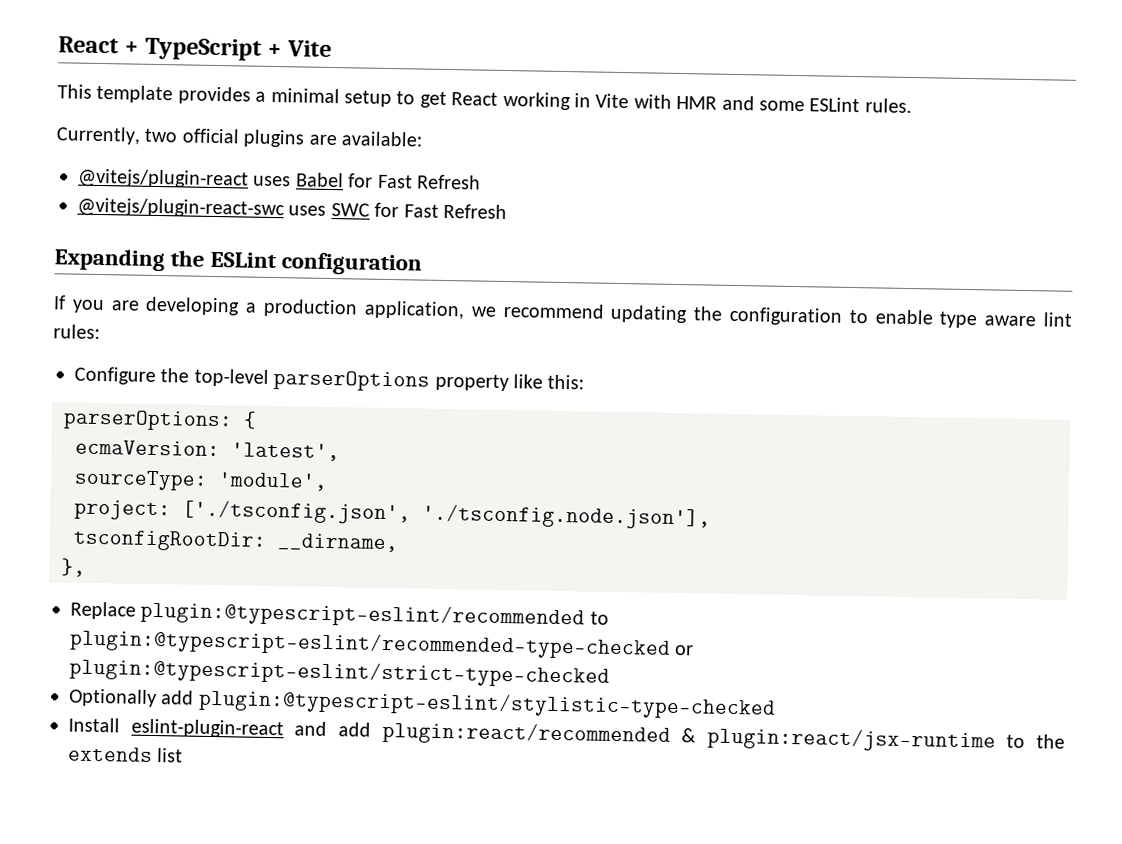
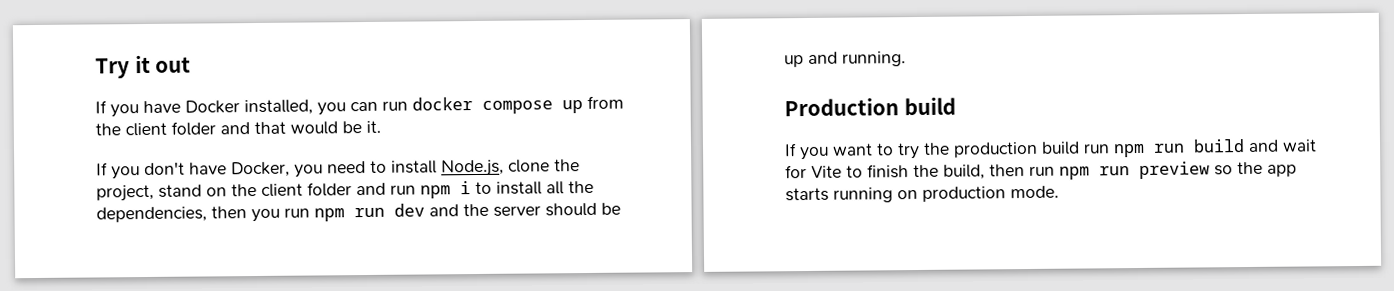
- React + TypeScript + Vite
- This template provides a minimal setup to get React working in Vite with HMR and some ESLint rules.
- Currently, two official plugins are available:
- @vitejs/plugin-react uses Babel for Fast Refresh
- @vitejs/plugin-react-swc uses SWC for Fast Refresh
- Expanding the ESLint configuration
- If you are developing a production application, we recommend updating the configuration to enable type aware lint rules:
- Configure the top-level parserOptions property like this:
- parserOptions: {
- ecmaVersion: 'latest',
- sourceType: 'module',
- project: ['./tsconfig.json', './tsconfig.node.json'],
- tsconfigRootDir: __dirname,
- },
- Replace plugin:@typescript-eslint/recommended to plugin:@typescript-eslint/recommended-type-checked or plugin:@typescript-eslint/strict-type-checked
- Optionally add plugin:@typescript-eslint/stylistic-type-checked
- Install eslint-plugin-react and add plugin:react/recommended & plugin:react/jsx-runtime to the extends list
+ Try it out
+ If you have Docker installed, you can run docker compose up from the client folder and that would be it.
+ If you don't have Docker, you need to install Node.js, clone the project, stand on the client folder and run npm i to install all the dependencies, then you run npm run dev and the server should be up and running.
+ Production build
+ If you want to try the production build run npm run build and wait for Vite to finish the build, then run npm run preview so the app starts running on production mode.

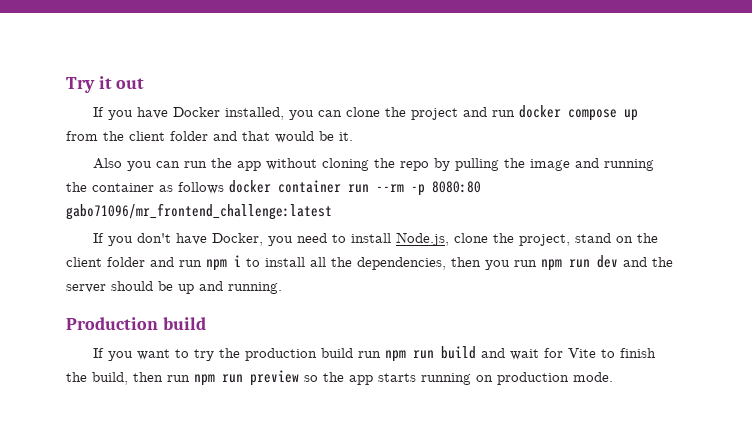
- If you have Docker installed, you can run docker compose up from the client folder and that would be it.
+ If you have Docker installed, you can clone the project and run docker compose up from the client folder and that would be it.
+ Also you can run the app without cloning the repo by pulling the image and running the container as follows docker container run --rm -p 8080:80 gabo71096/mr_frontend_challenge:latest

